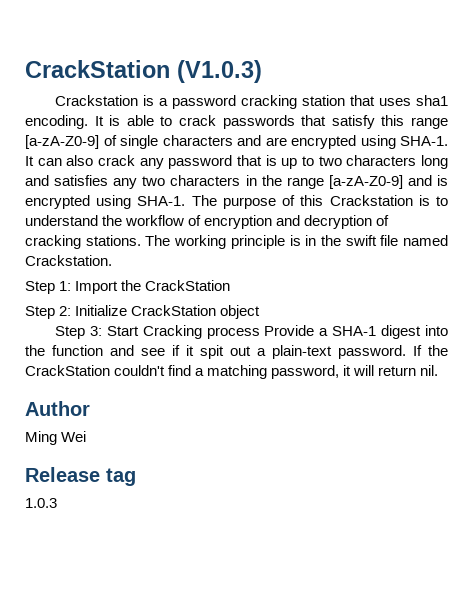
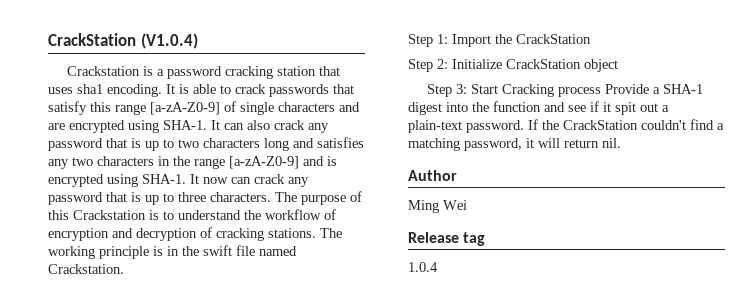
- CrackStation (V1.0.3)
+ CrackStation (V1.0.4)
+ It now can crack any password that is up to three characters.
- 1.0.3
+ 1.0.4

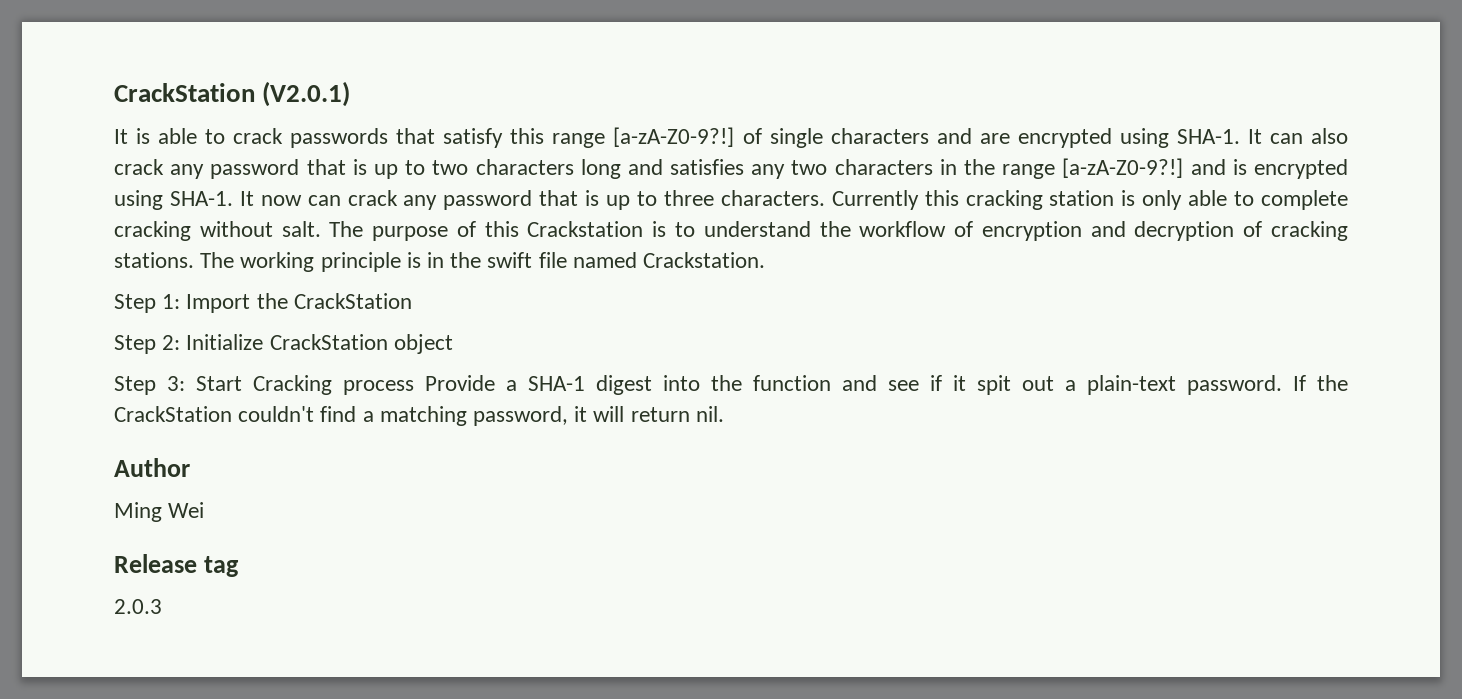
- CrackStation (V1.0.4)
- Crackstation is a password cracking station that uses sha1 encoding. It is able to crack passwords that satisfy this range [a-zA-Z0-9] of single characters and are encrypted using SHA-1.
+ CrackStation (V2.0.1)
+ It is able to crack passwords that satisfy this range [a-zA-Z0-9?!] of single characters and are encrypted using SHA-1.
- It can also crack any password that is up to two characters long and satisfies any two characters in the range [a-zA-Z0-9] and is encrypted using SHA-1.
+ It can also crack any password that is up to two characters long and satisfies any two characters in the range [a-zA-Z0-9?!] and is encrypted using SHA-1.
+ Currently this cracking station is only able to complete cracking without salt.
- 1.0.4
+ 2.0.3

